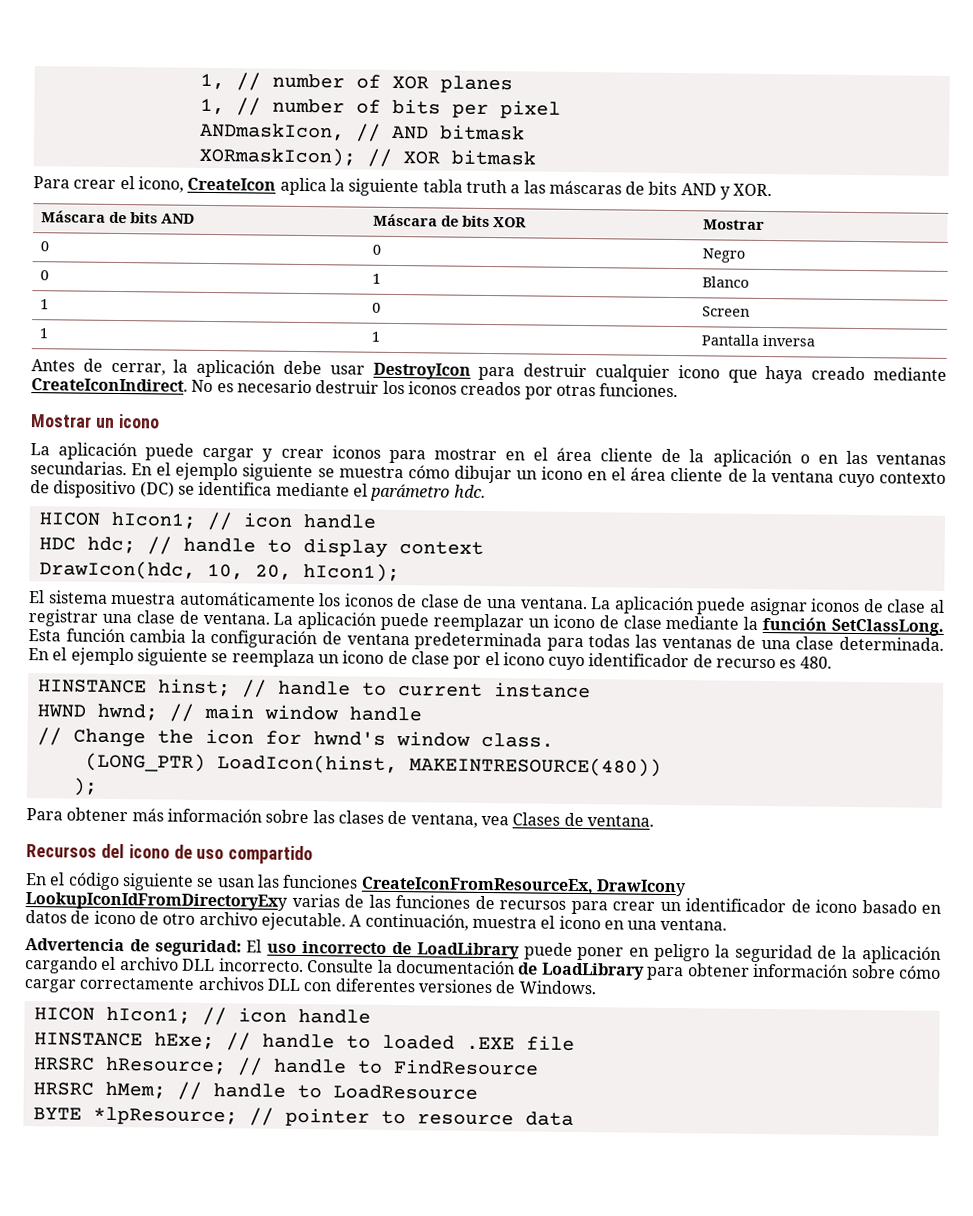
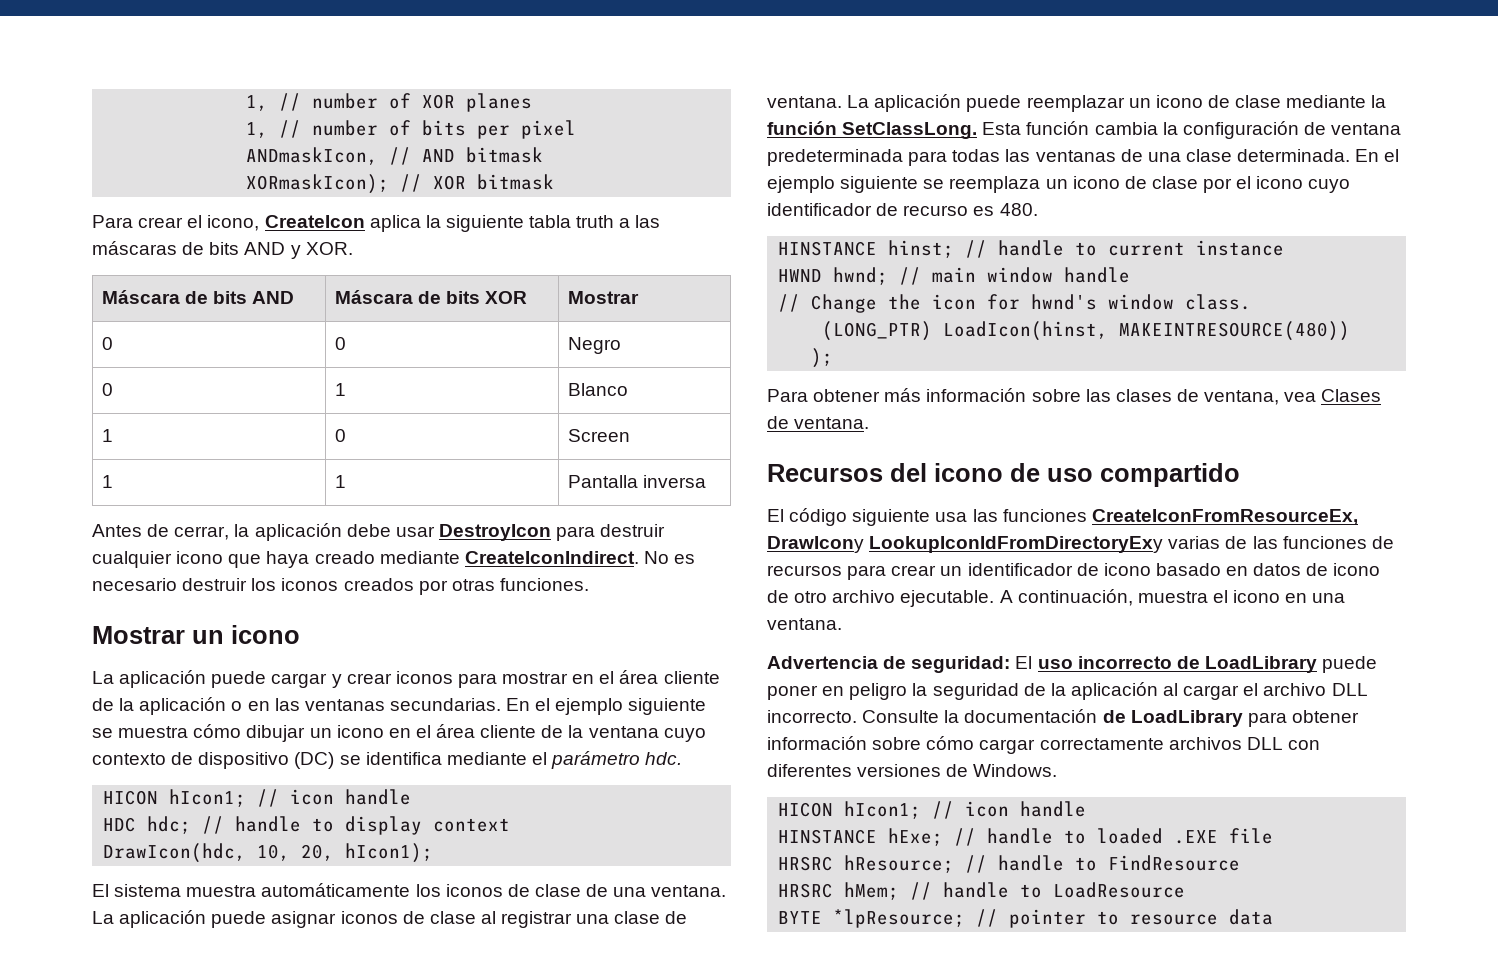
- En el código siguiente se usan las funciones CreateIconFromResourceEx, DrawIcony LookupIconIdFromDirectoryExy varias de las funciones de recursos para crear un identificador de icono basado en datos de icono de otro archivo ejecutable.
+ El código siguiente usa las funciones CreateIconFromResourceEx, DrawIcony LookupIconIdFromDirectoryExy varias de las funciones de recursos para crear un identificador de icono basado en datos de icono de otro archivo ejecutable.
- Advertencia de seguridad: El uso incorrecto de LoadLibrary puede poner en peligro la seguridad de la aplicación cargando el archivo DLL incorrecto.
+ Advertencia de seguridad: El uso incorrecto de LoadLibrary puede poner en peligro la seguridad de la aplicación al cargar el archivo DLL incorrecto.

